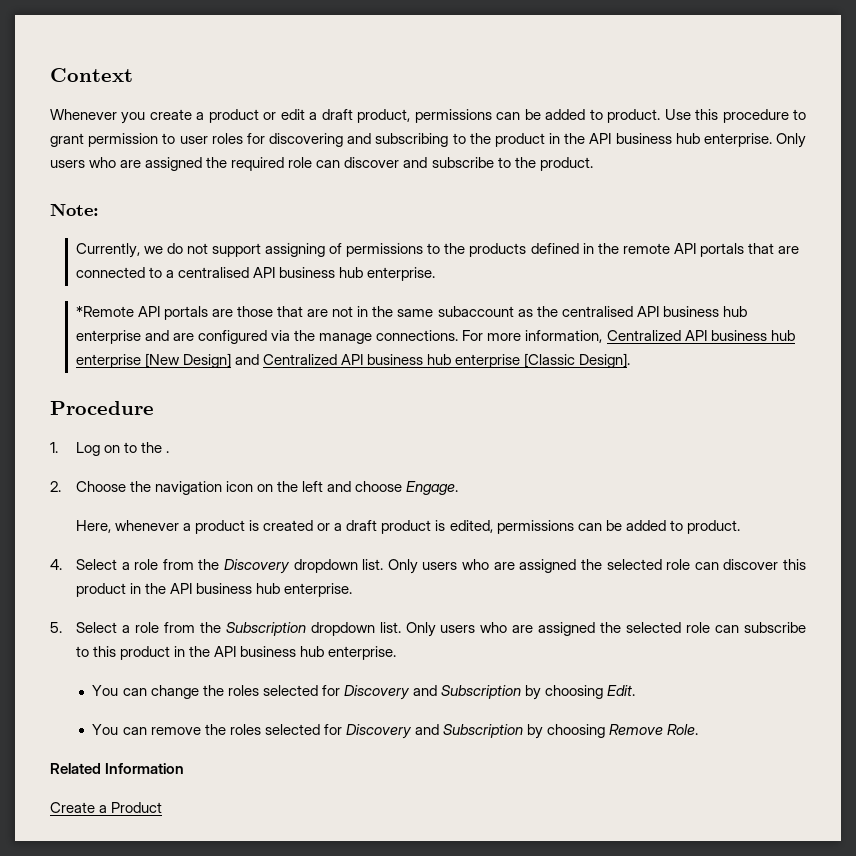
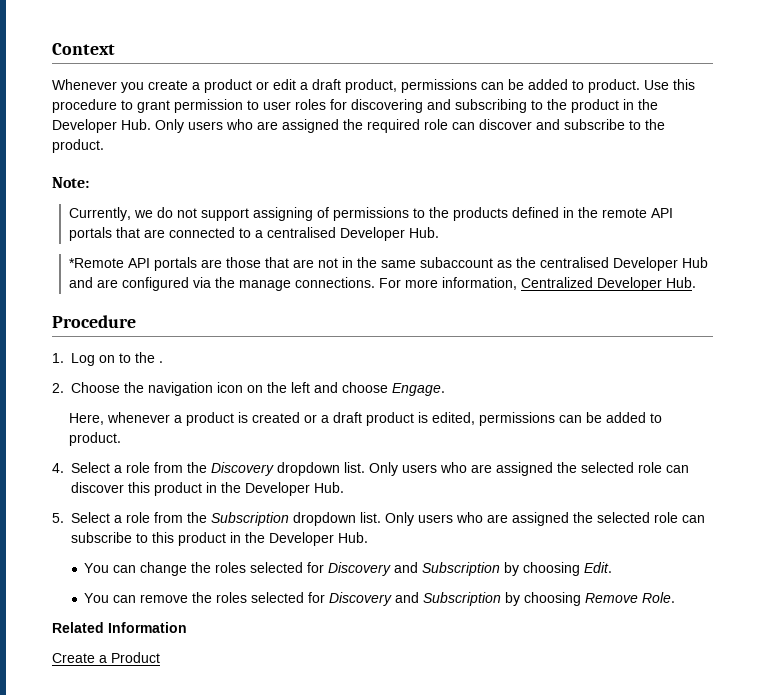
- Use this procedure to grant permission to user roles for discovering and subscribing to the product in the API business hub enterprise. Only users who are assigned the required role can discover and subscribe to the product.
+ Use this procedure to grant permission to user roles for discovering and subscribing to the product in the Developer Hub. Only users who are assigned the required role can discover and subscribe to the product.
- Currently, we do not support assigning of permissions to the products defined in the remote API portals that are connected to a centralised API business hub enterprise.
+ Currently, we do not support assigning of permissions to the products defined in the remote API portals that are connected to a centralised Developer Hub.
- *Remote API portals are those that are not in the same subaccount as the centralised API business hub enterprise and are configured via the manage connections.
+ *Remote API portals are those that are not in the same subaccount as the centralised Developer Hub and are configured via the manage connections.
- For more information, Centralized API business hub enterprise [New Design] and Centralized API business hub enterprise [Classic Design].
+ For more information, Centralized Developer Hub.
- Only users who are assigned the selected role can discover this product in the API business hub enterprise.
+ Only users who are assigned the selected role can discover this product in the Developer Hub.
- Only users who are assigned the selected role can subscribe to this product in the API business hub enterprise.
+ Only users who are assigned the selected role can subscribe to this product in the Developer Hub.

